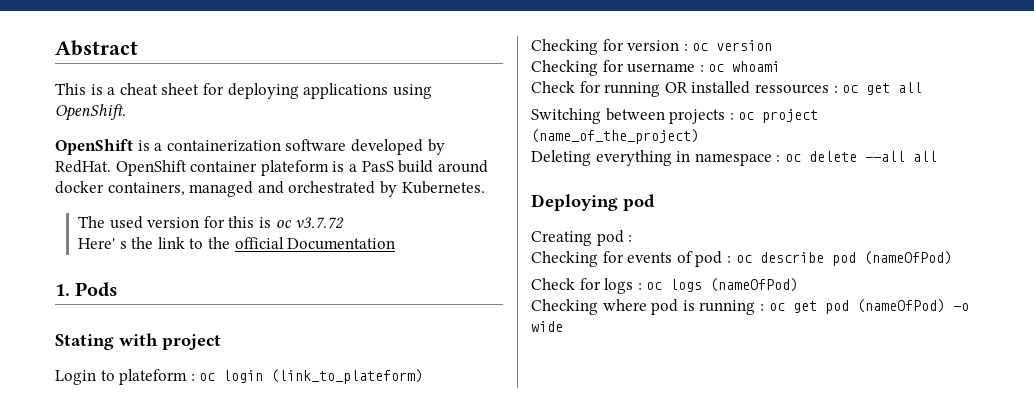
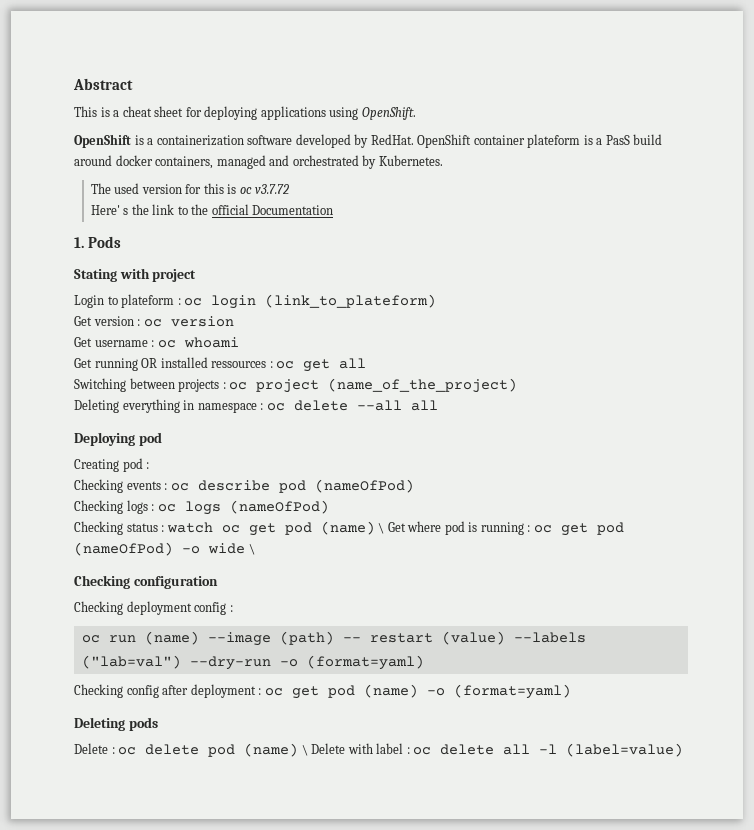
- Checking for version : oc version
+ Get version : oc version
- Checking for username : oc whoami
+ Get username : oc whoami
- Check for running OR installed ressources : oc get all
+ Get running OR installed ressources : oc get all
- Checking for events of pod : oc describe pod (nameOfPod)
+ Checking events : oc describe pod (nameOfPod)
- Check for logs : oc logs (nameOfPod)
+ Checking logs : oc logs (nameOfPod)
- Checking where pod is running : oc get pod (nameOfPod) -o wide
+ Checking status : watch oc get pod (name) \ Get where pod is running : oc get pod (nameOfPod) -o wide \
+ Checking configuration
+ Checking deployment config :
+ oc run (name) --image (path) -- restart (value) --labels ("lab=val") --dry-run -o (format=yaml)
+ Checking config after deployment : oc get pod (name) -o (format=yaml)
+ Deleting pods
+ Delete : oc delete pod (name) \ Delete with label : oc delete all -l (label=value)

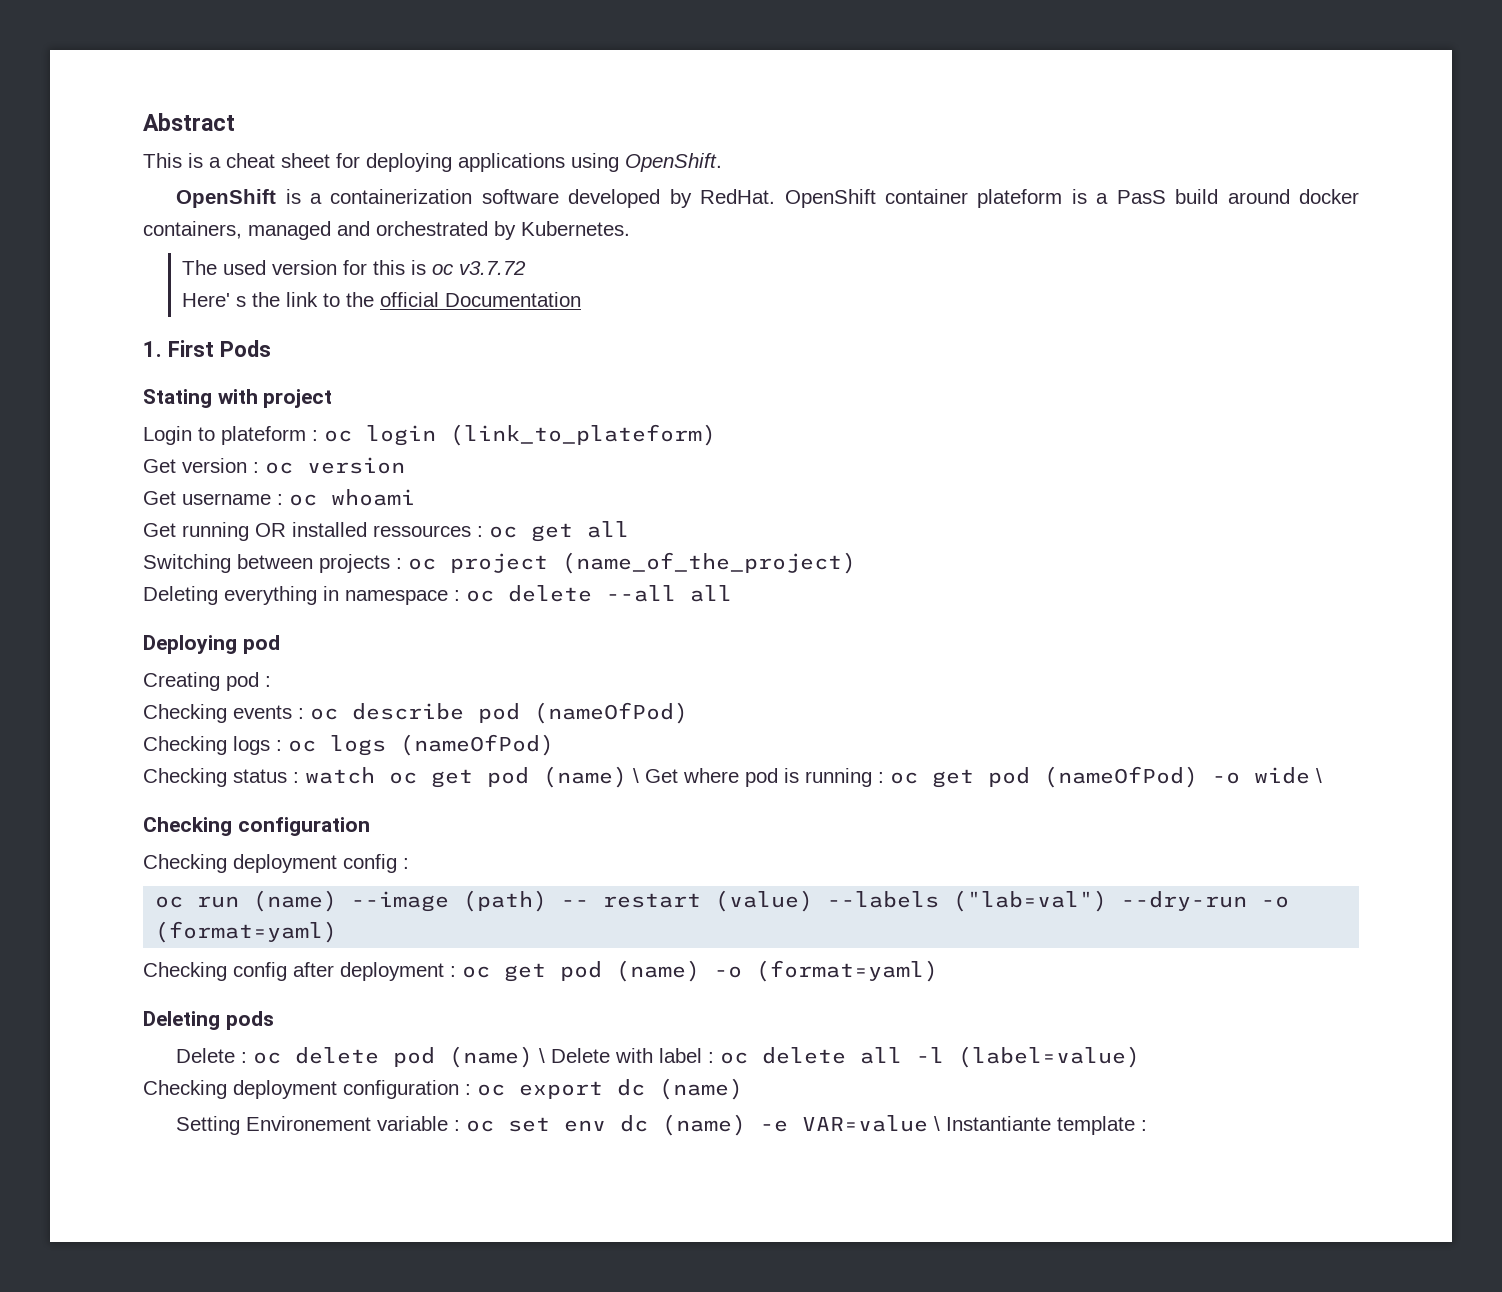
- 1. Pods
+ 1. First Pods
+ Checking deployment configuration : oc export dc (name)
+ Setting Environement variable : oc set env dc (name) -e VAR=value \ Instantiante template :

